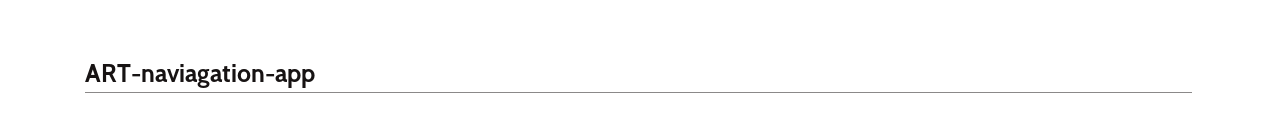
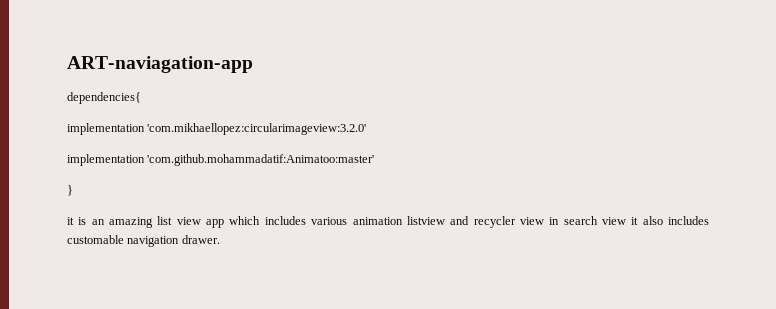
+ dependencies{
+ implementation 'com.mikhaellopez:circularimageview:3.2.0'
+ implementation 'com.github.mohammadatif:Animatoo:master'
+ }
+ it is an amazing list view app which includes various animation listview and recycler view in search view it also includes customable navigation drawer.

